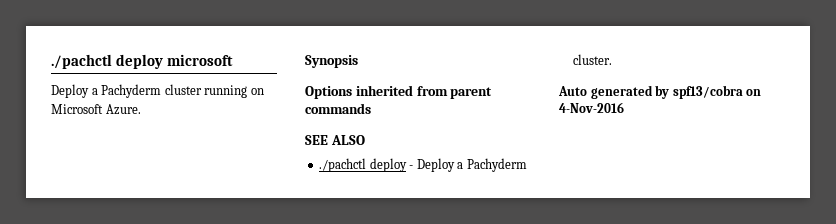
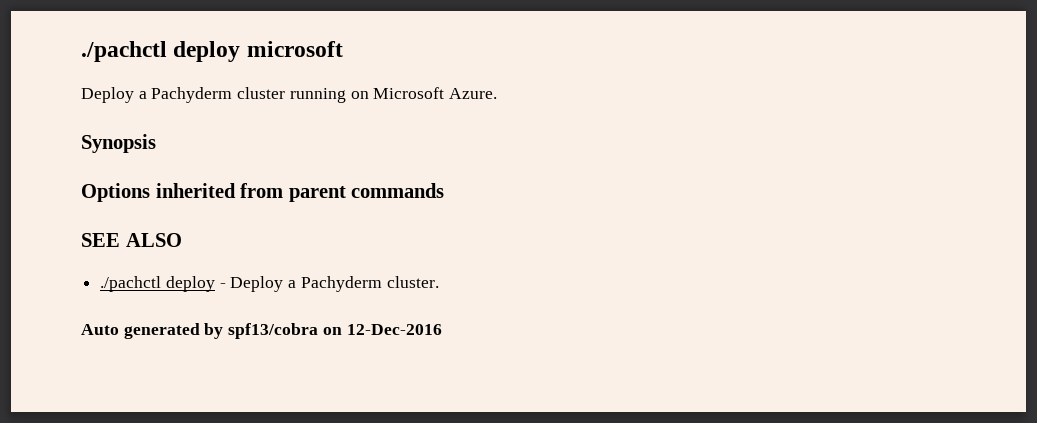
- Auto generated by spf13/cobra on 4-Nov-2016
+ Auto generated by spf13/cobra on 12-Dec-2016

